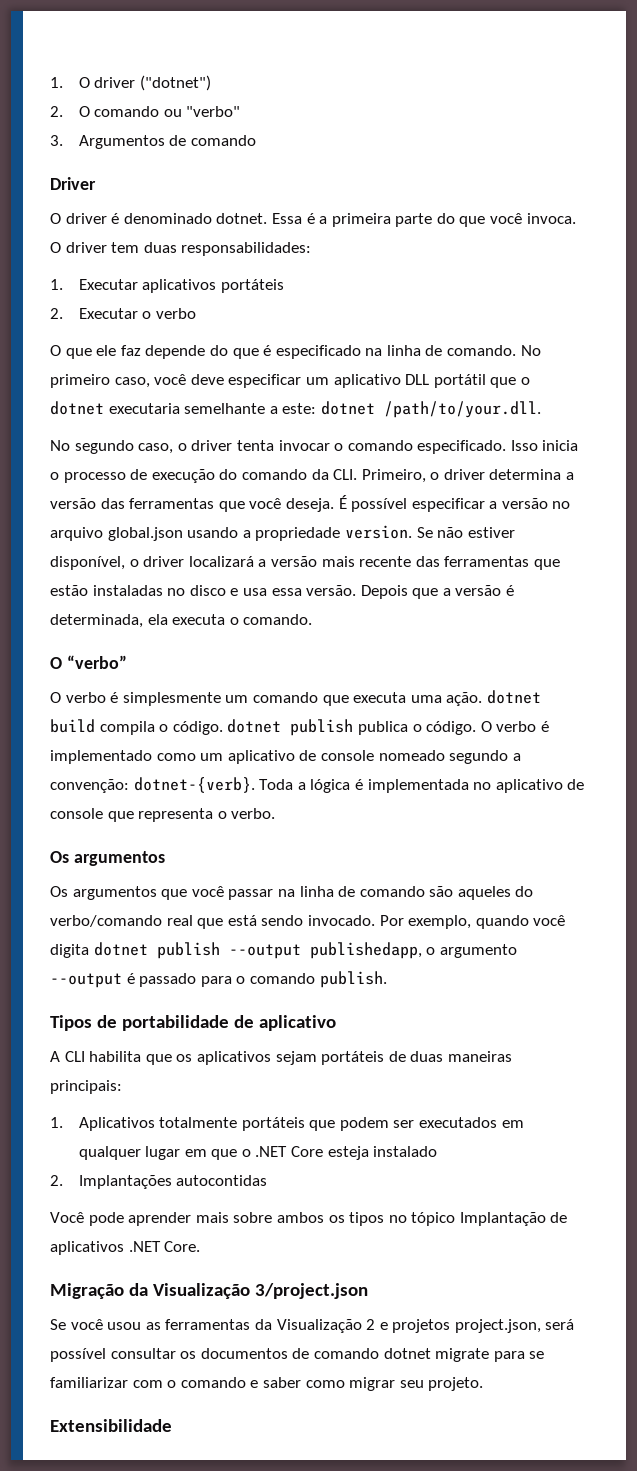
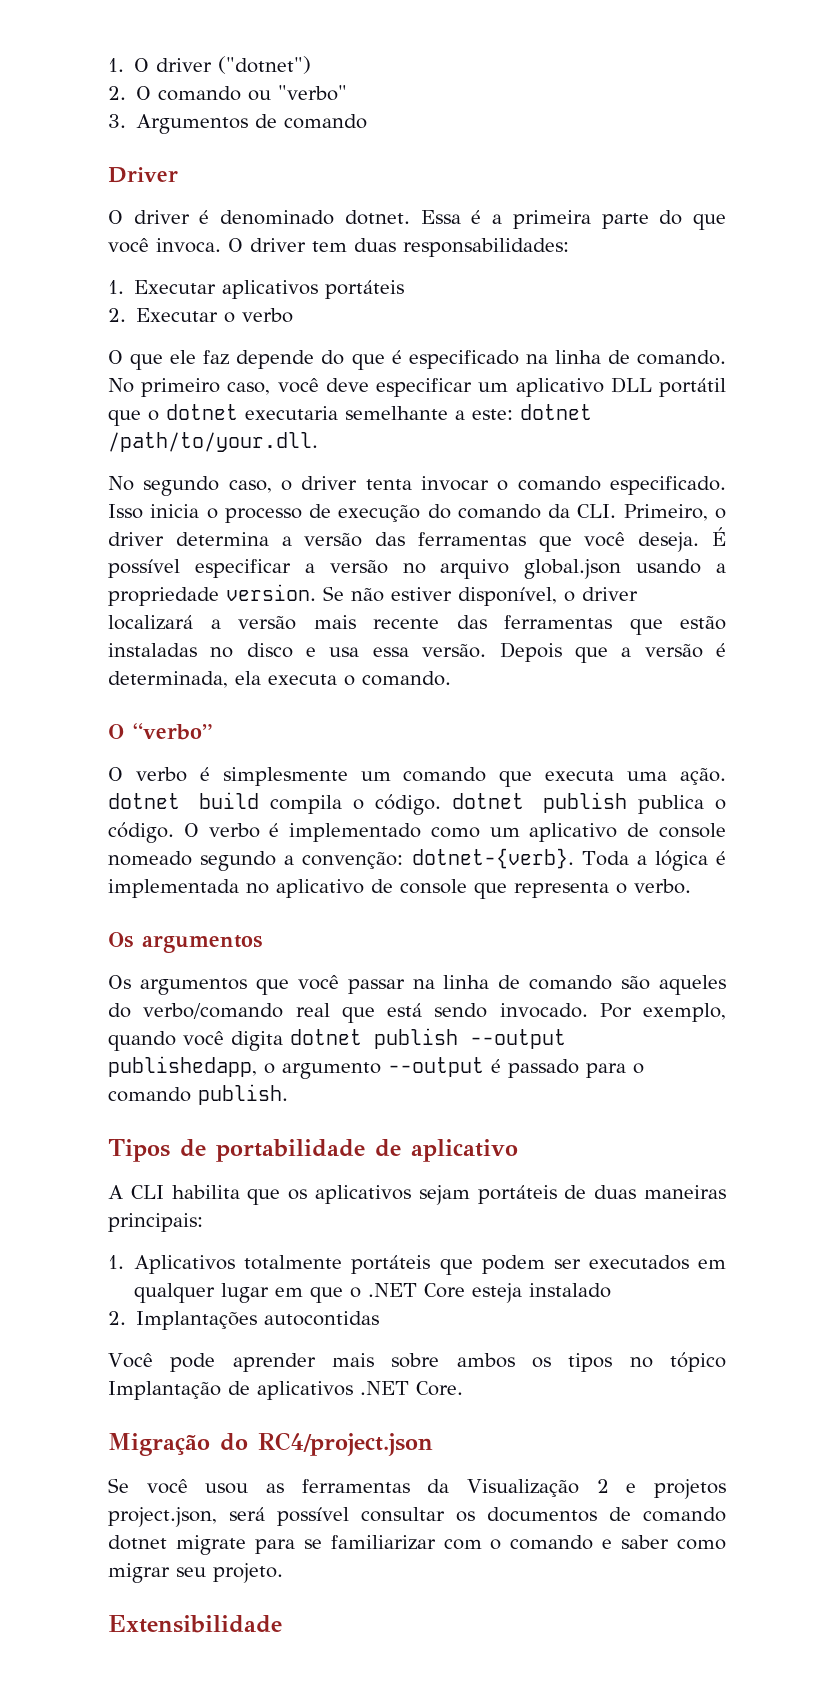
- Migração da Visualização 3/project.json
+ Migração do RC4/project.json

